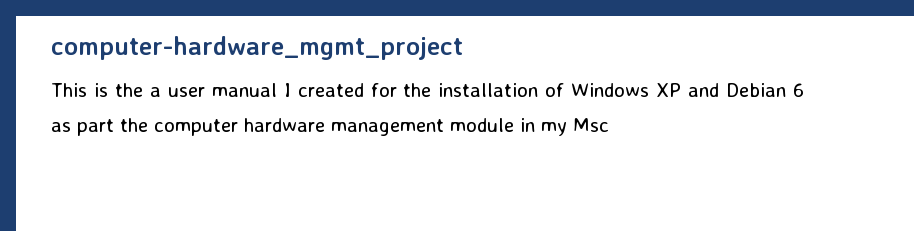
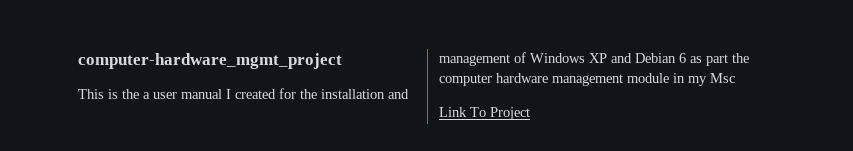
- This is the a user manual I created for the installation of Windows XP and Debian 6 as part the computer hardware management module in my Msc
+ This is the a user manual I created for the installation and management of Windows XP and Debian 6 as part the computer hardware management module in my Msc
+ Link To Project

